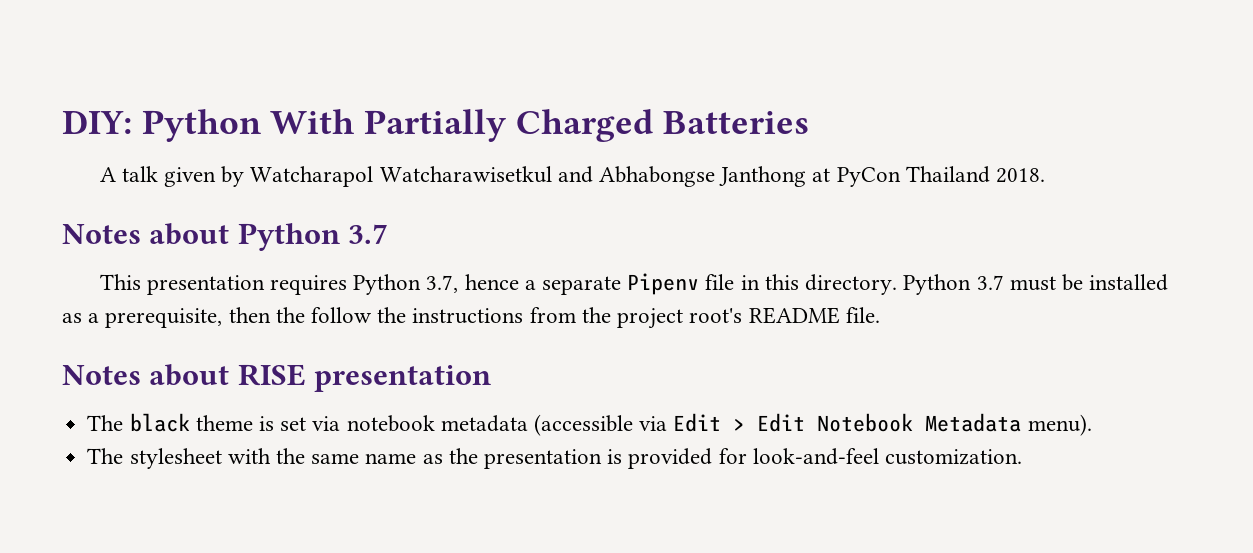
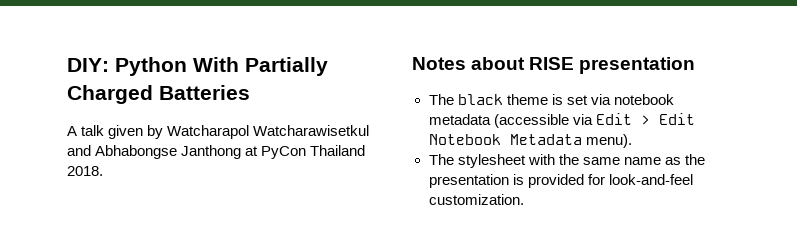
- Notes about Python 3.7
- This presentation requires Python 3.7, hence a separate Pipenv file in this directory. Python 3.7 must be installed as a prerequisite, then the follow the instructions from the project root's README file.

